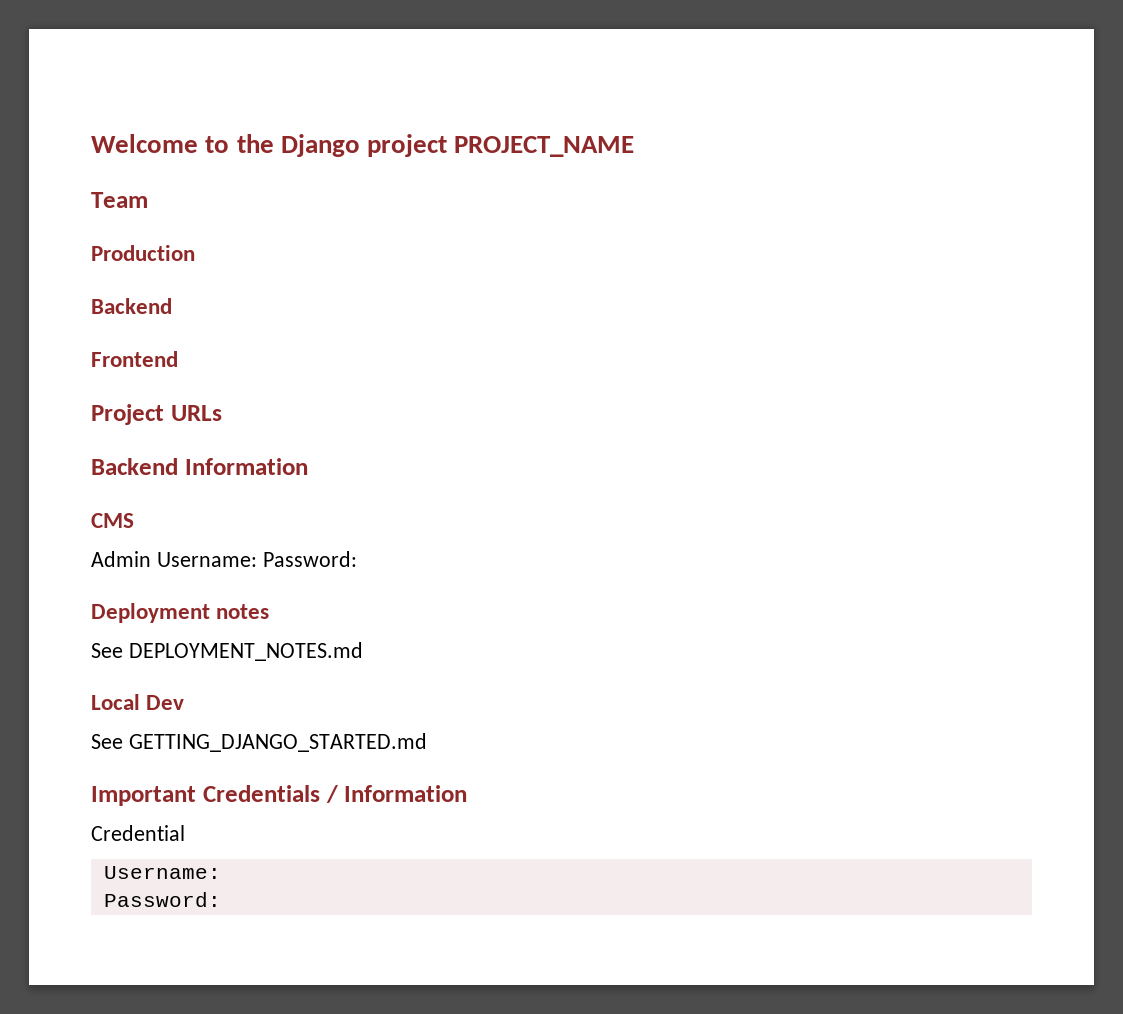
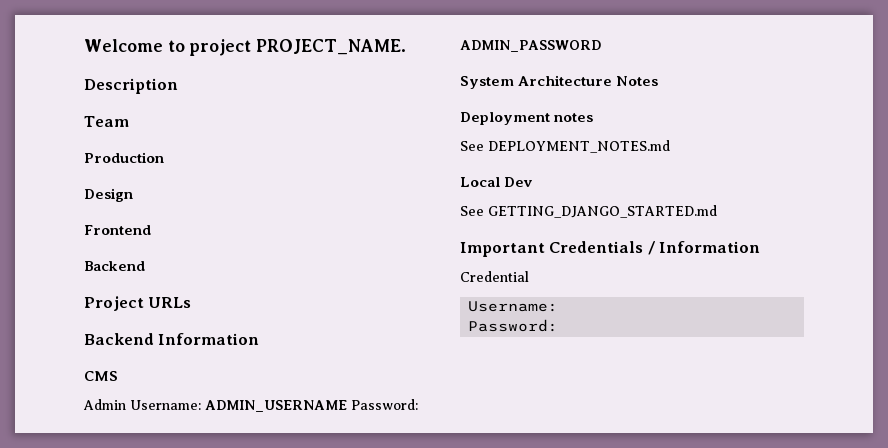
- Welcome to the Django project PROJECT_NAME
+ Welcome to project PROJECT_NAME.
+ Description
  Production
- Backend
+ Design
  Frontend
+ Backend
- Admin Username: Password:
+ Admin Username: ADMIN_USERNAME Password: ADMIN_PASSWORD
+ System Architecture Notes

